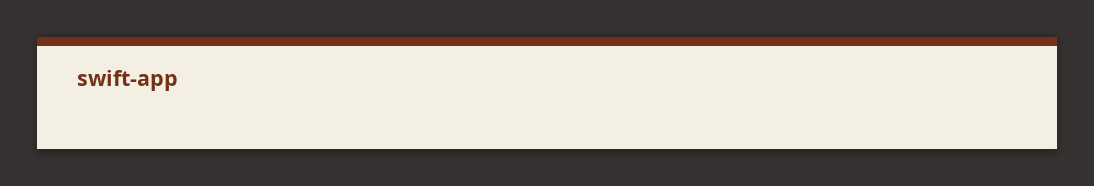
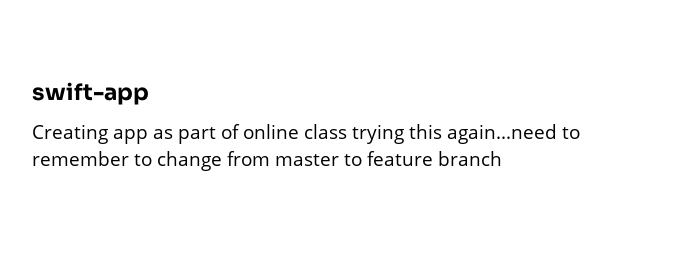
+ Creating app as part of online class trying this again...need to remember to change from master to feature branch

